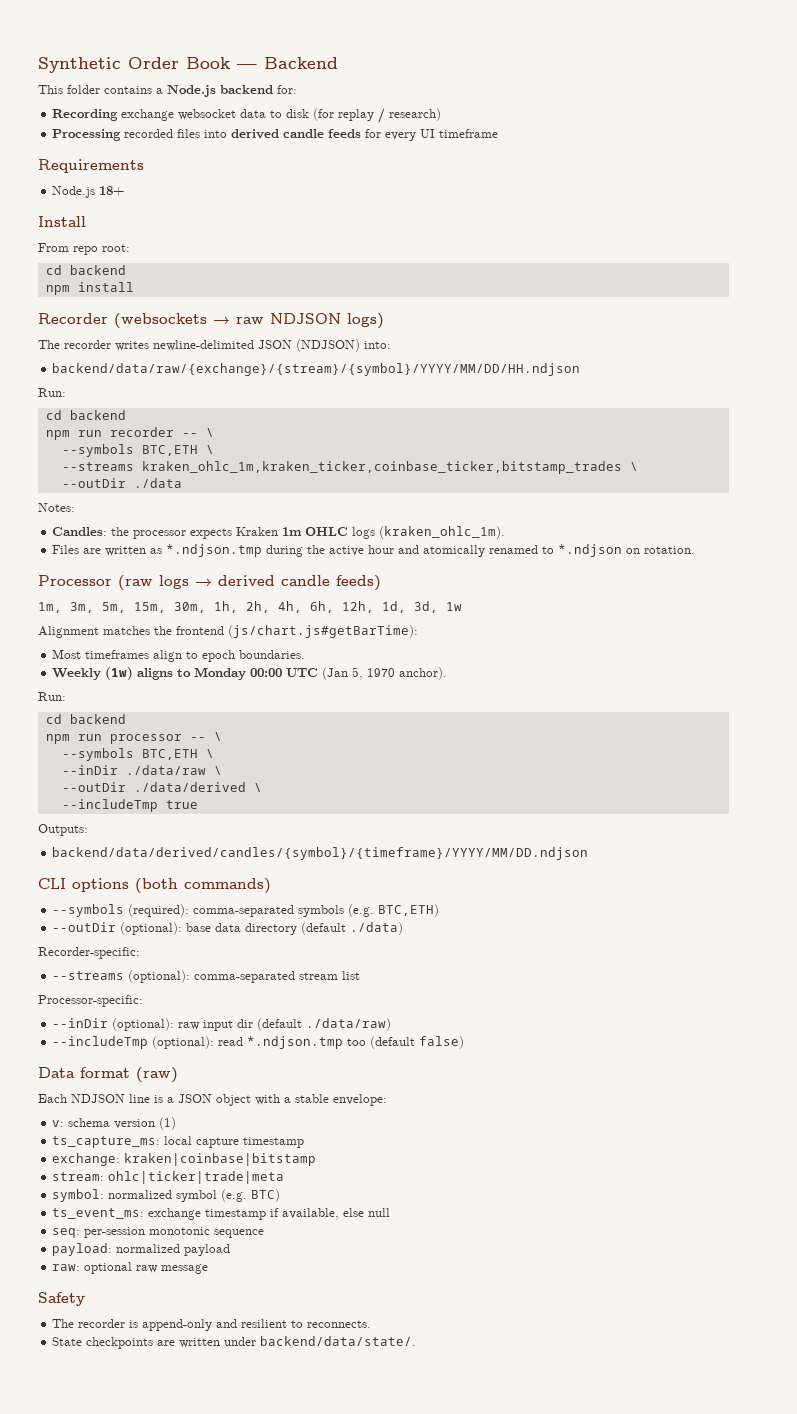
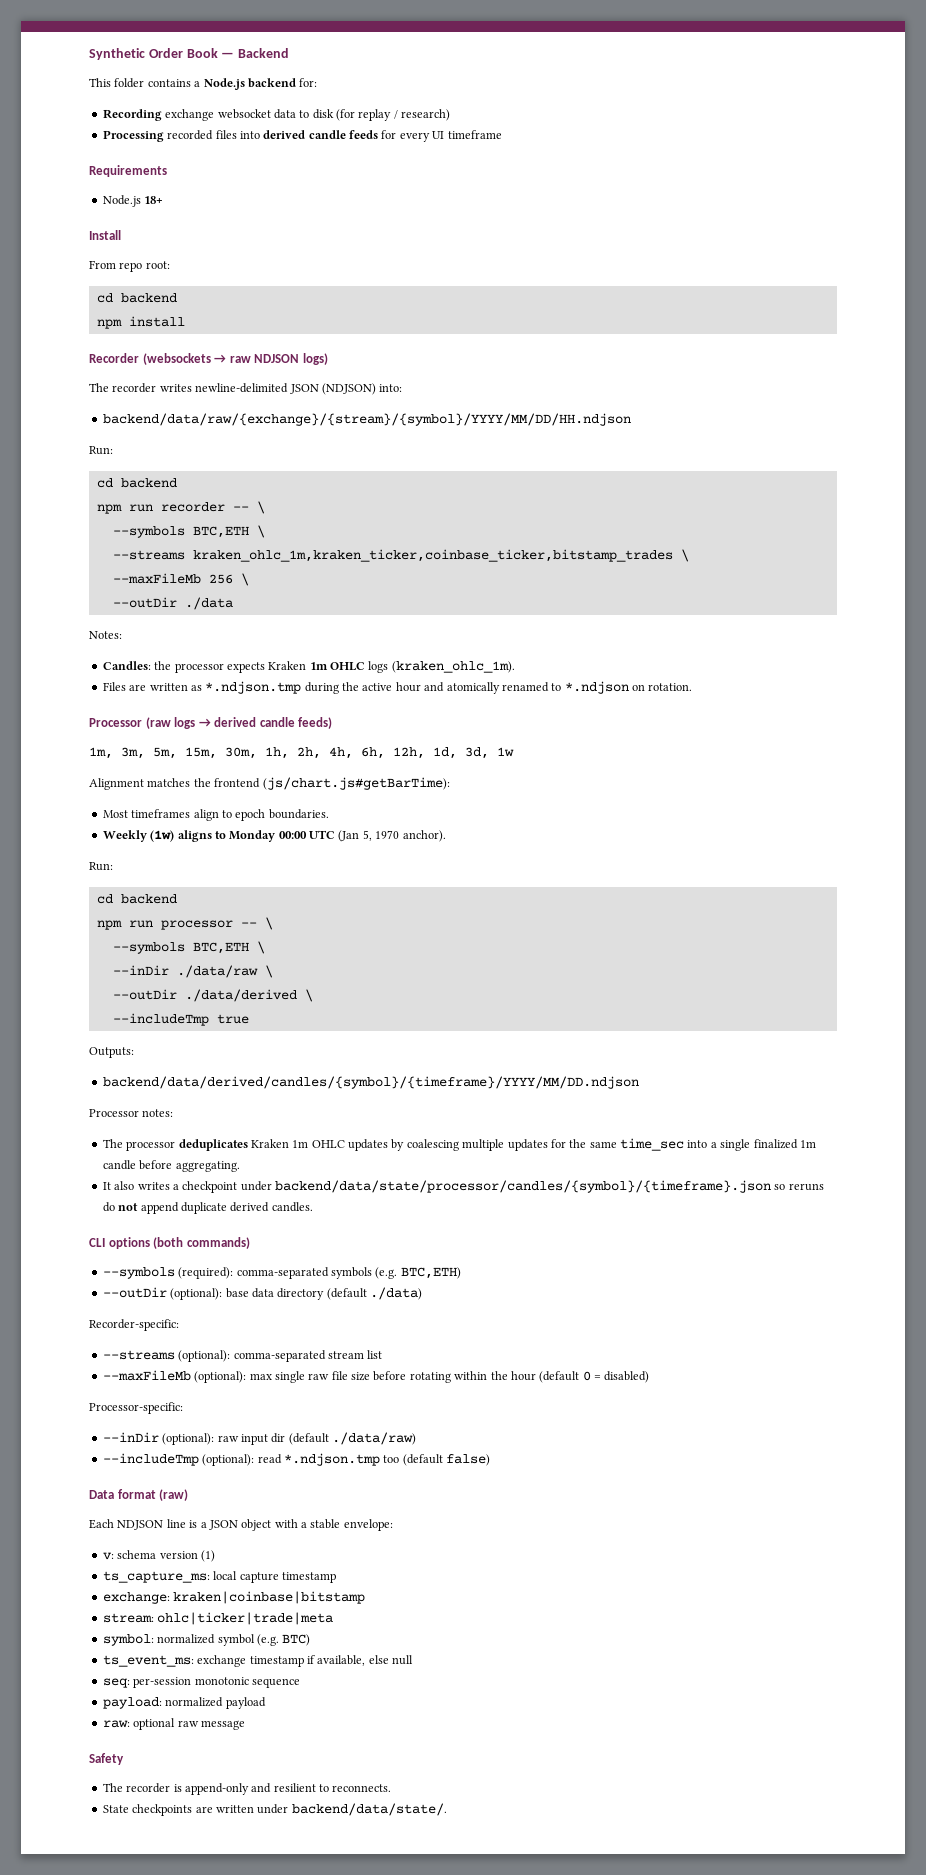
+ --maxFileMb 256 \
+ Processor notes:
+ The processor deduplicates Kraken 1m OHLC updates by coalescing multiple updates for the same time_sec into a single finalized 1m candle before aggregating.
+ It also writes a checkpoint under backend/data/state/processor/candles/{symbol}/{timeframe}.json so reruns do not append duplicate derived candles.
+ --maxFileMb (optional): max single raw file size before rotating within the hour (default 0 = disabled)

